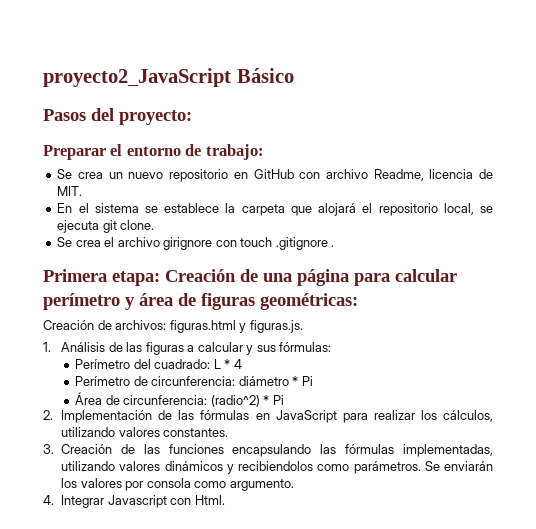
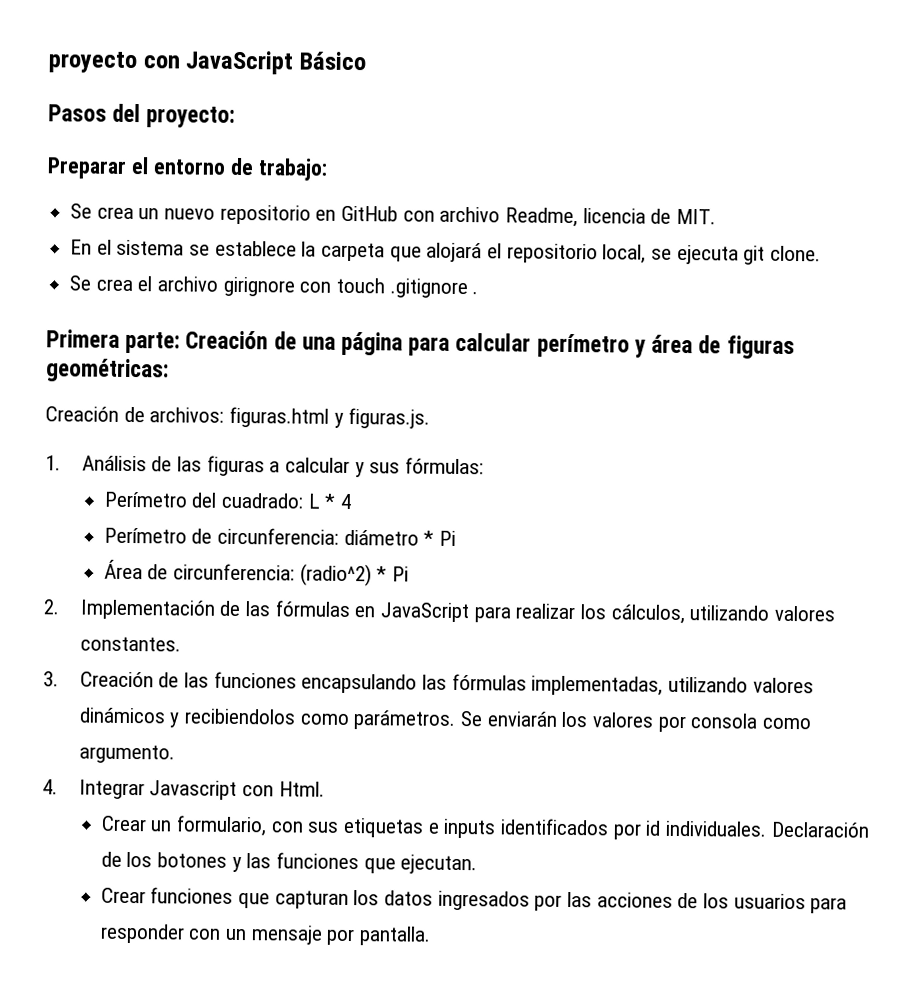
- proyecto2_JavaScript Básico
+ proyecto con JavaScript Básico
- Primera etapa: Creación de una página para calcular perímetro y área de figuras geométricas:
+ Primera parte: Creación de una página para calcular perímetro y área de figuras geométricas:
+ Crear un formulario, con sus etiquetas e inputs identificados por id individuales. Declaración de los botones y las funciones que ejecutan.
+ Crear funciones que capturan los datos ingresados por las acciones de los usuarios para responder con un mensaje por pantalla.

